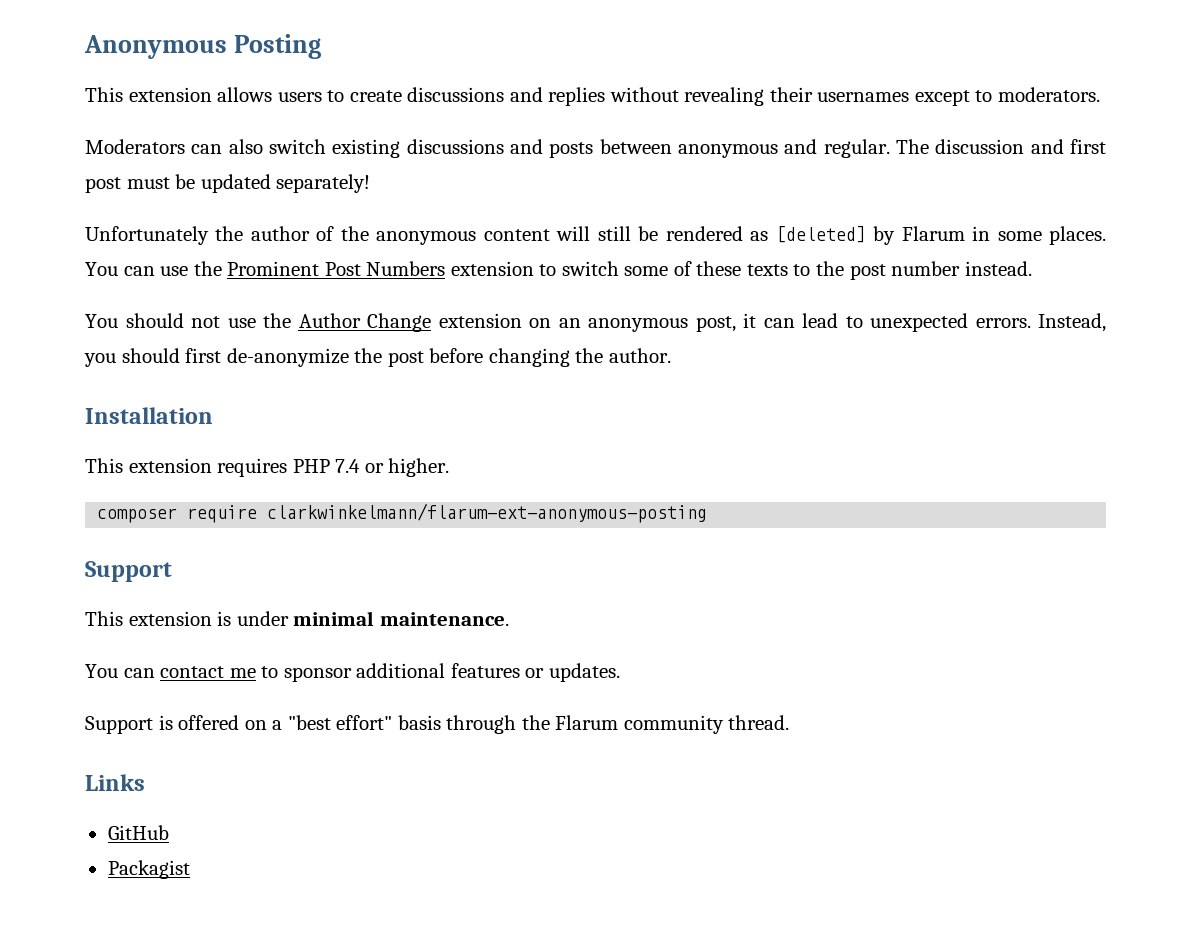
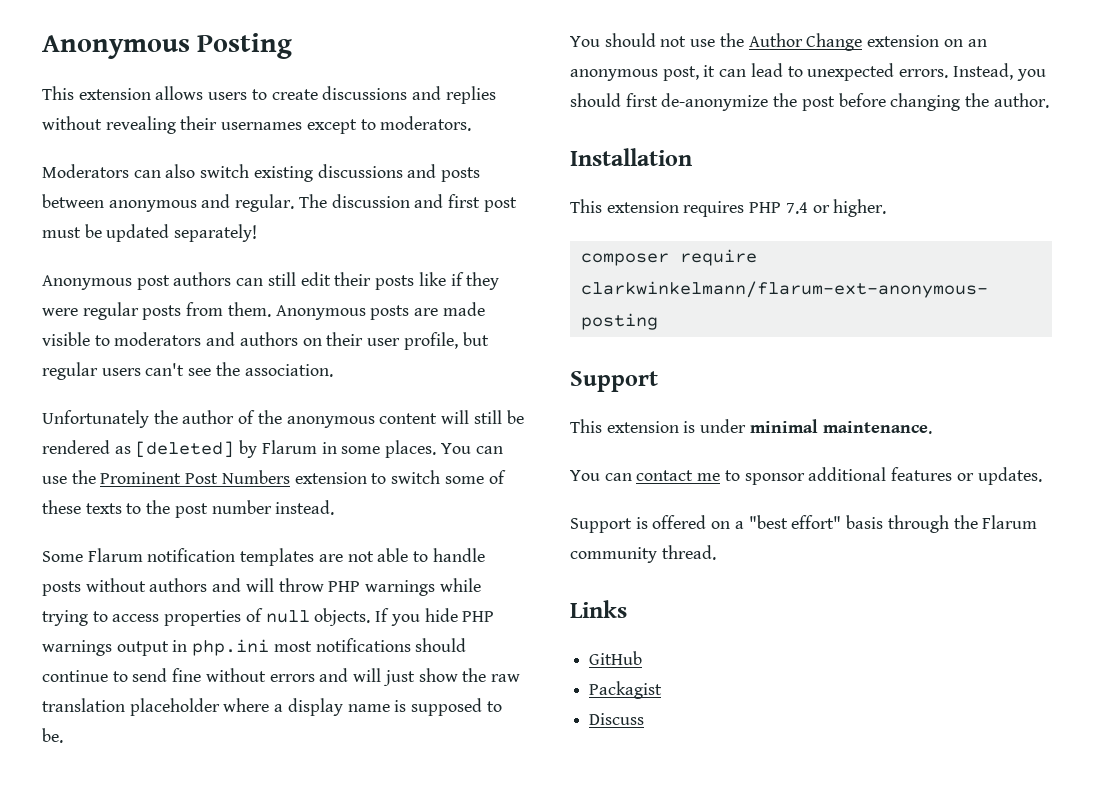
+ Anonymous post authors can still edit their posts like if they were regular posts from them. Anonymous posts are made visible to moderators and authors on their user profile, but regular users can't see the association.
+ Some Flarum notification templates are not able to handle posts without authors and will throw PHP warnings while trying to access properties of null objects. If you hide PHP warnings output in php.ini most notifications should continue to send fine without errors and will just show the raw translation placeholder where a display name is supposed to be.
+ Discuss

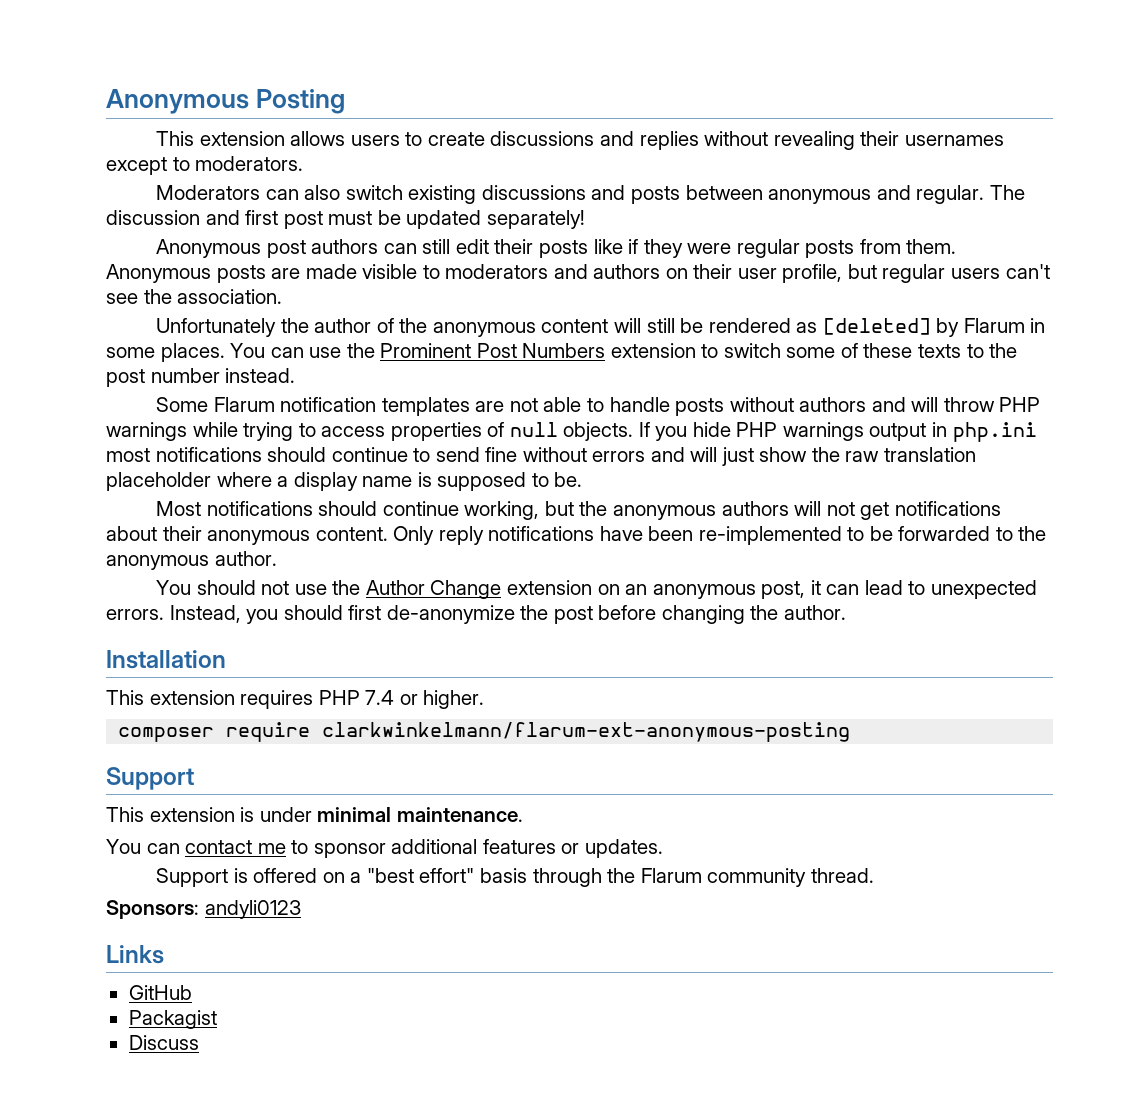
+ Most notifications should continue working, but the anonymous authors will not get notifications about their anonymous content. Only reply notifications have been re-implemented to be forwarded to the anonymous author.
+ Sponsors: andyli0123

